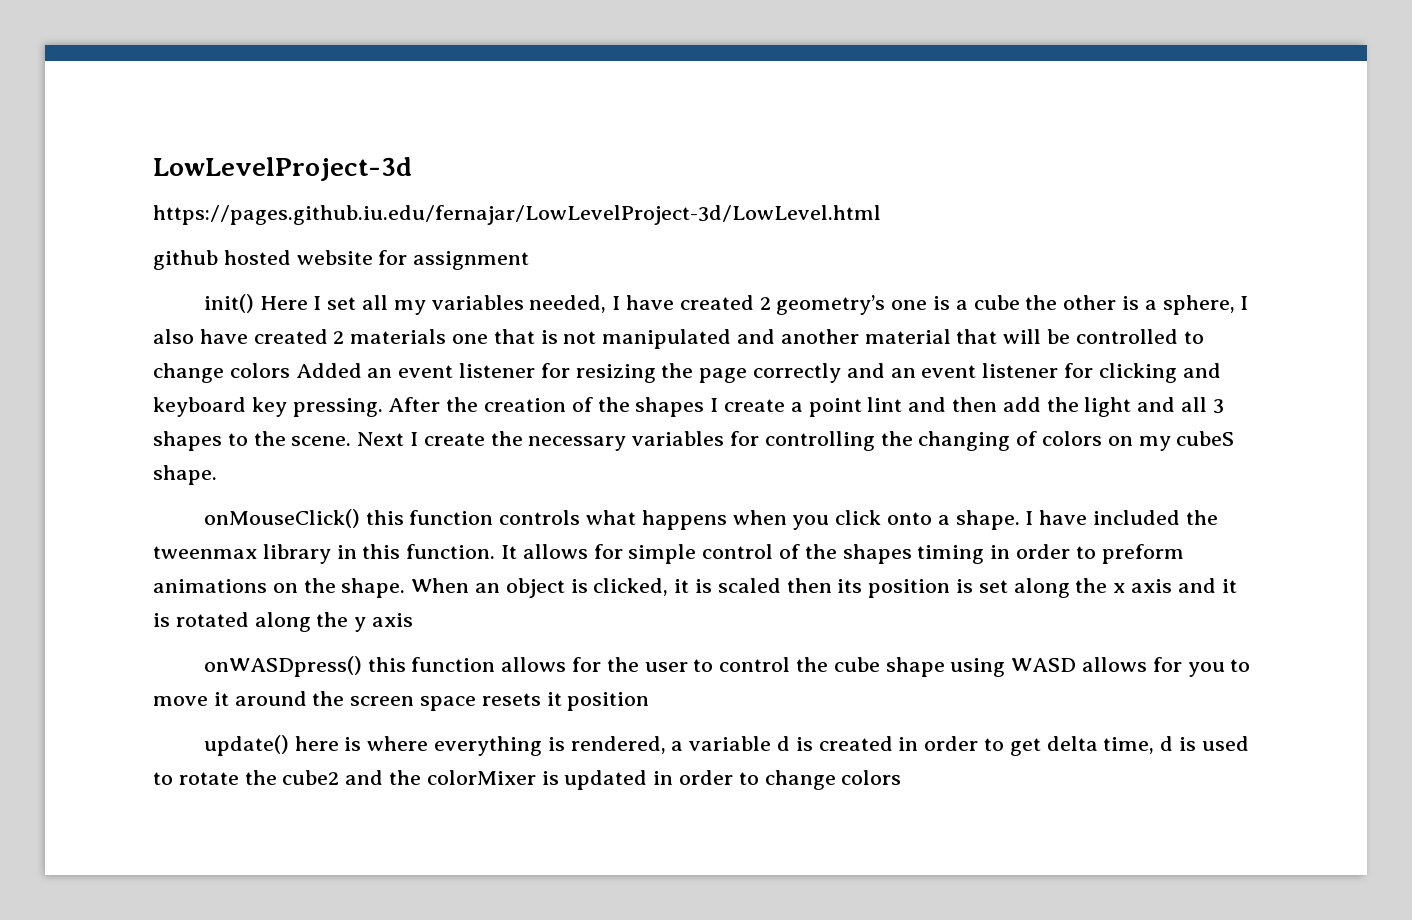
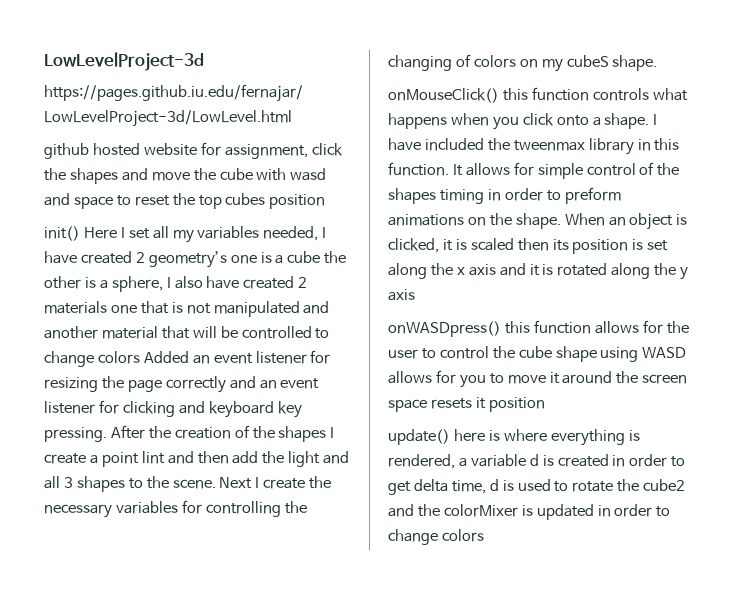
- github hosted website for assignment
+ github hosted website for assignment, click the shapes and move the cube with wasd and space to reset the top cubes position

